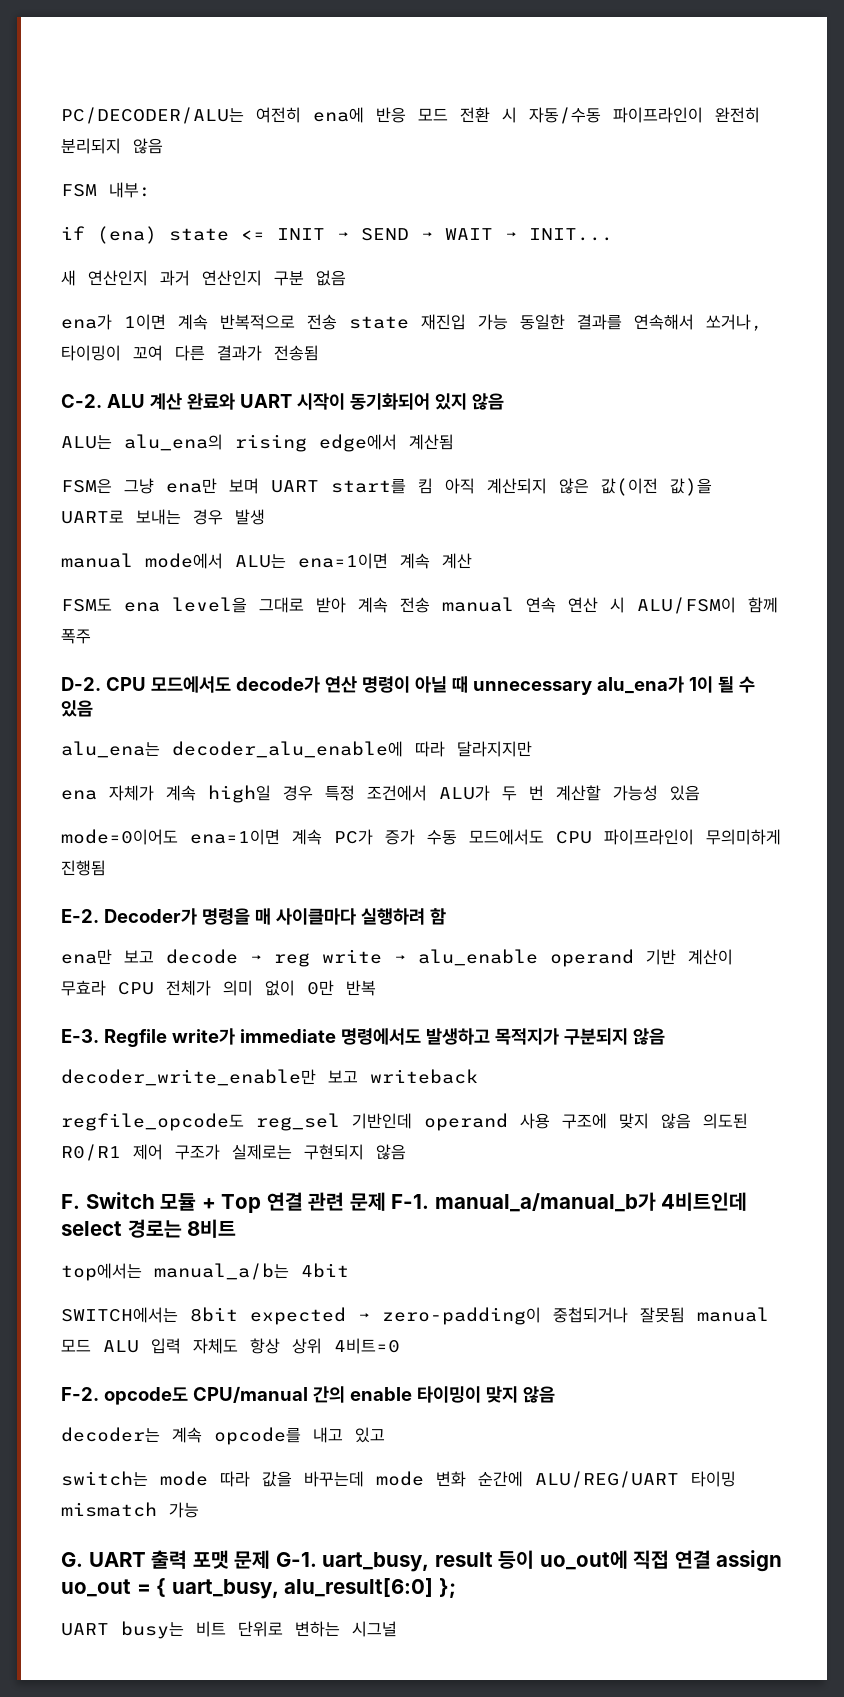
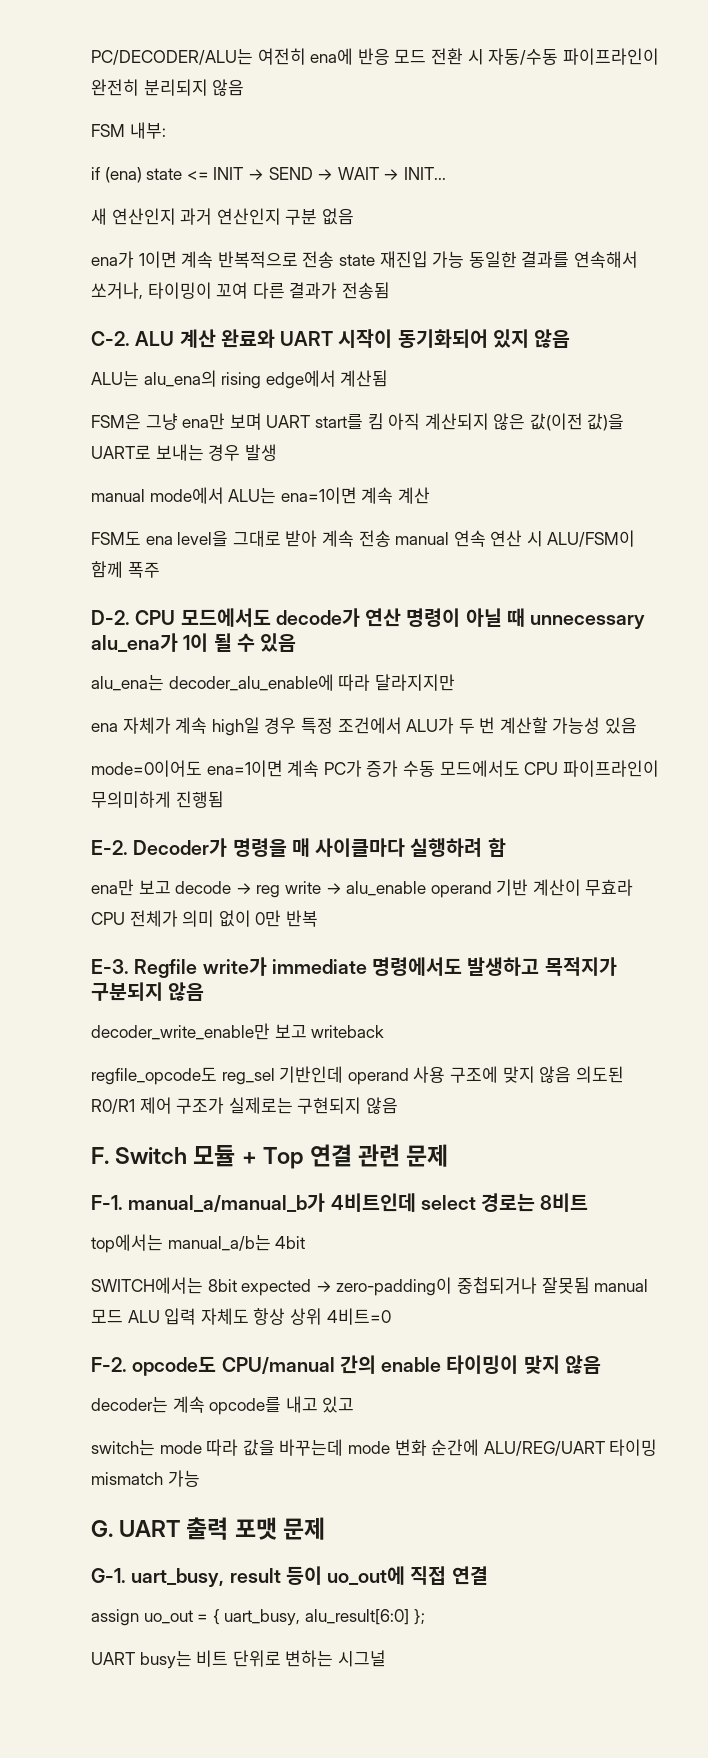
- F. Switch 모듈 + Top 연결 관련 문제 F-1. manual_a/manual_b가 4비트인데 select 경로는 8비트
+ F. Switch 모듈 + Top 연결 관련 문제
+ F-1. manual_a/manual_b가 4비트인데 select 경로는 8비트
- G. UART 출력 포맷 문제 G-1. uart_busy, result 등이 uo_out에 직접 연결 assign uo_out = { uart_busy, alu_result[6:0] };
+ G. UART 출력 포맷 문제
+ G-1. uart_busy, result 등이 uo_out에 직접 연결
+ assign uo_out = { uart_busy, alu_result[6:0] };

